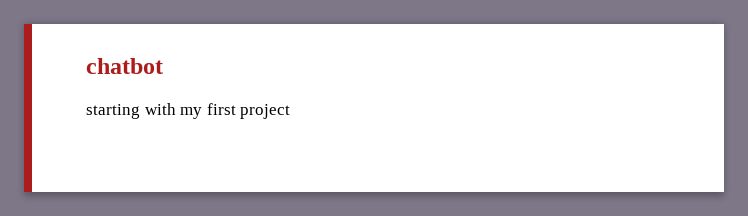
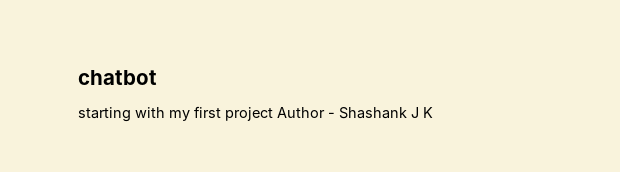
- starting with my first project
+ starting with my first project Author - Shashank J K

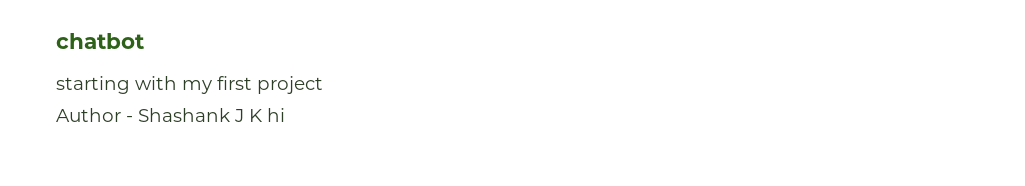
- starting with my first project Author - Shashank J K
+ starting with my first project
+ Author - Shashank J K hi

